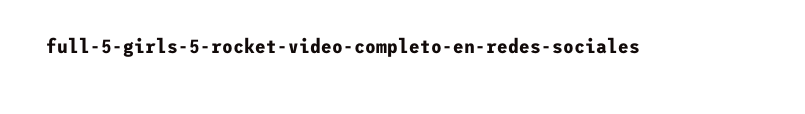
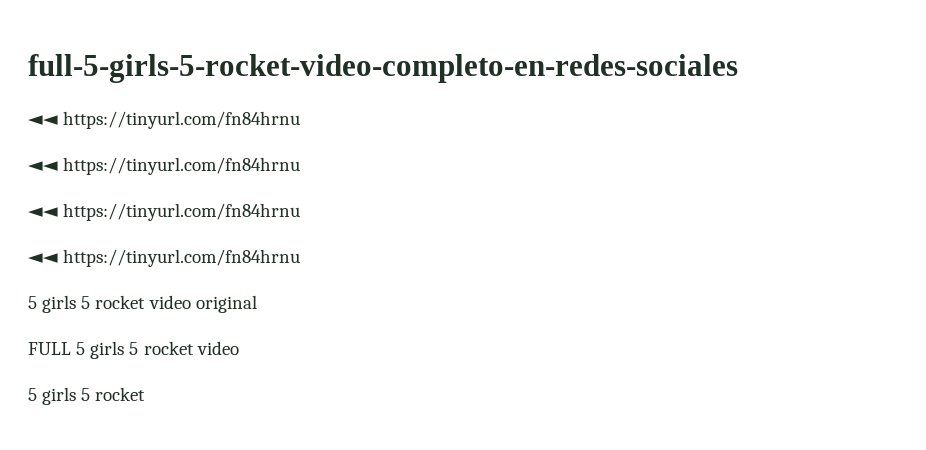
  full-5-girls-5-rocket-video-completo-en-redes-sociales
+ ◄◄ https://tinyurl.com/fn84hrnu
+ ◄◄ https://tinyurl.com/fn84hrnu
+ ◄◄ https://tinyurl.com/fn84hrnu
+ ◄◄ https://tinyurl.com/fn84hrnu
+ 5 girls 5 rocket video original
+ FULL 5 girls 5 rocket video
+ 5 girls 5 rocket

